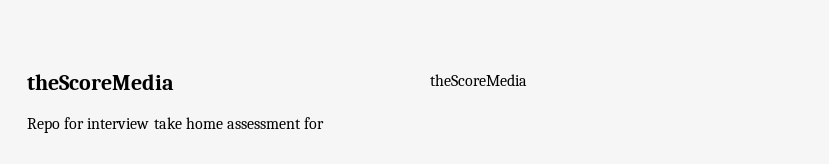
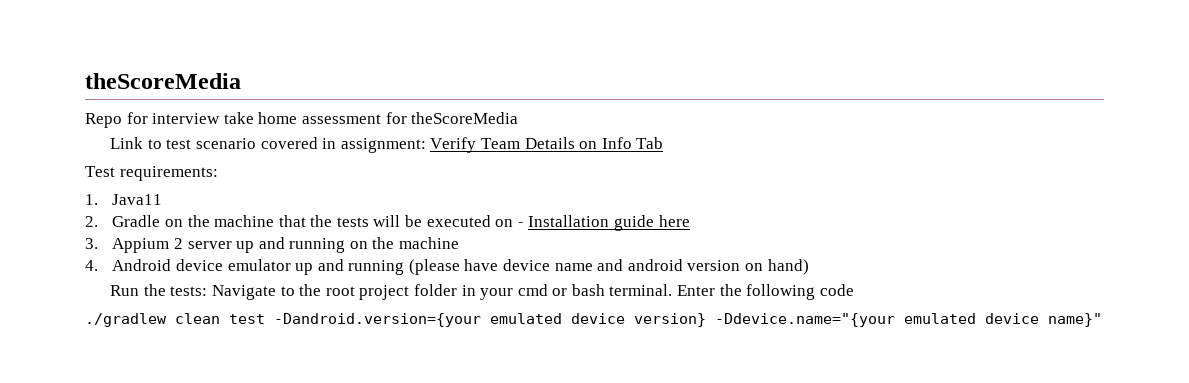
+ Link to test scenario covered in assignment: Verify Team Details on Info Tab
+ Test requirements:
+ 1. Java11
+ 2. Gradle on the machine that the tests will be executed on - Installation guide here
+ 3. Appium 2 server up and running on the machine
+ 4. Android device emulator up and running (please have device name and android version on hand)
+ Run the tests: Navigate to the root project folder in your cmd or bash terminal. Enter the following code
+ ./gradlew clean test -Dandroid.version={your emulated device version} -Ddevice.name="{your emulated device name}"

